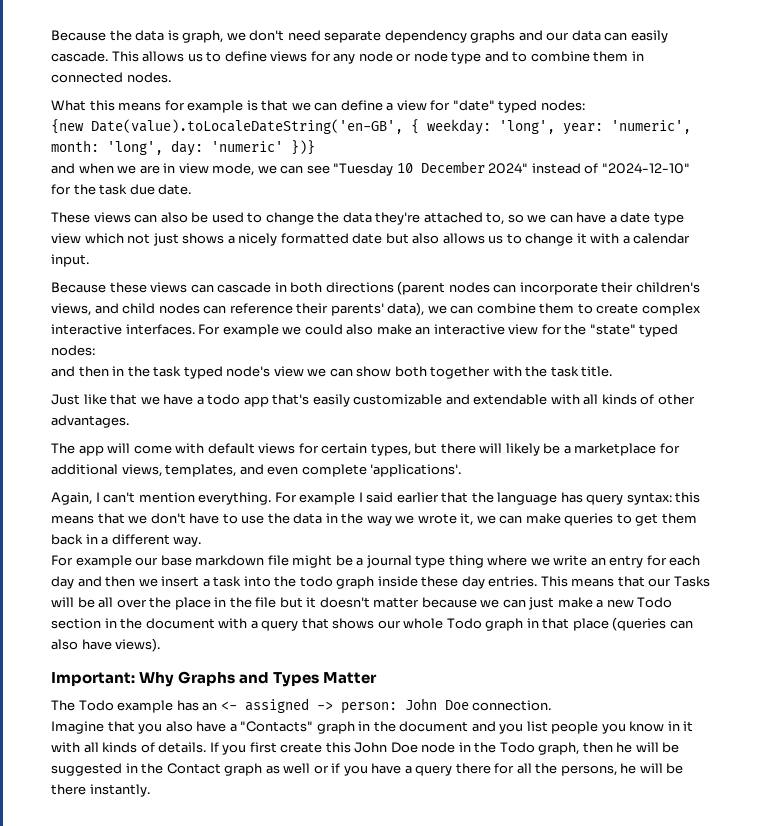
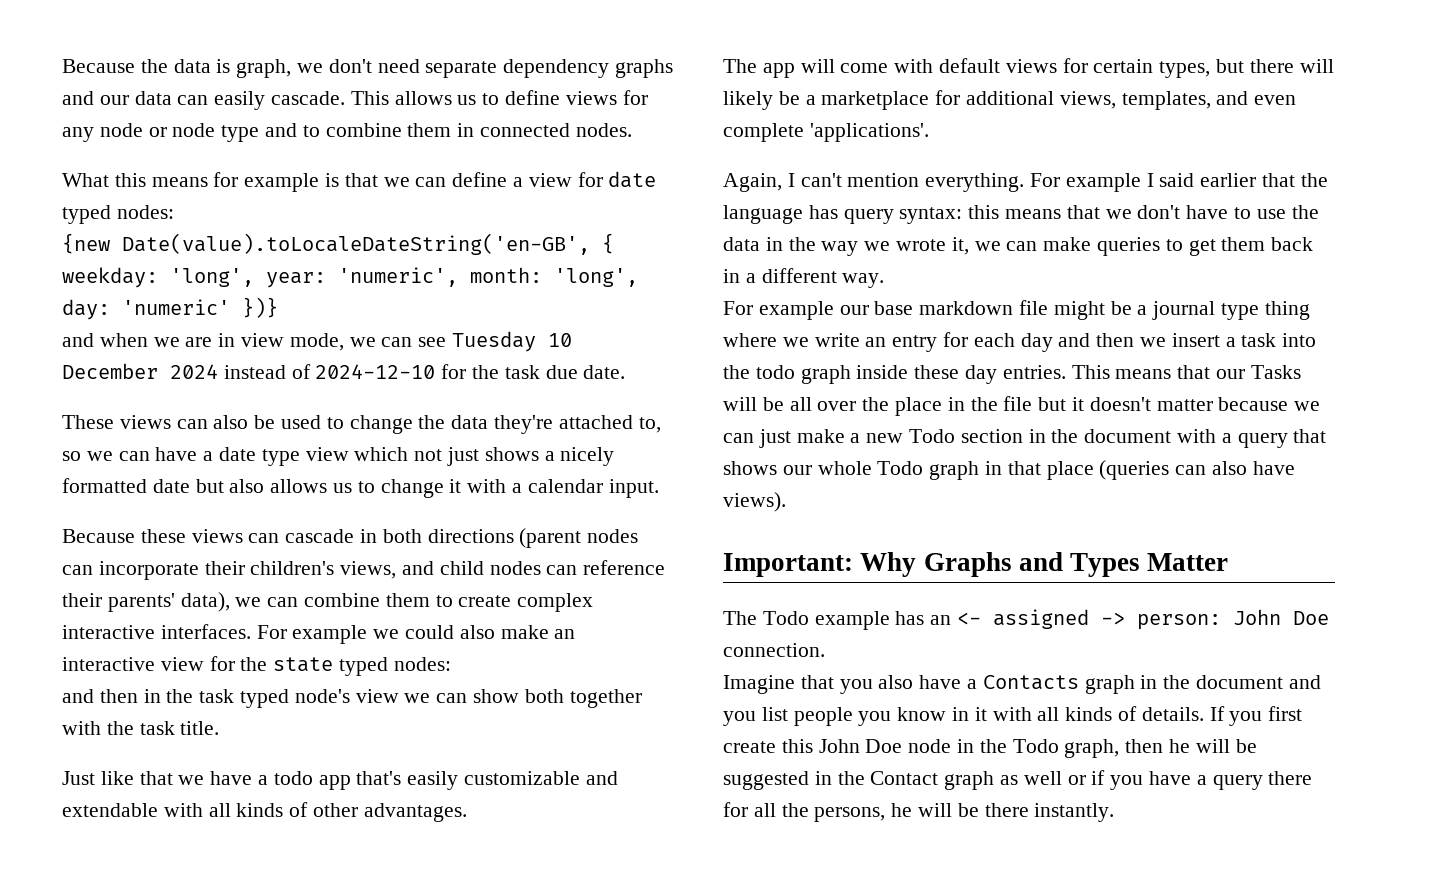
- What this means for example is that we can define a view for "date" typed nodes:
+ What this means for example is that we can define a view for date typed nodes:
- and when we are in view mode, we can see "Tuesday 10 December 2024" instead of "2024-12-10" for the task due date.
+ and when we are in view mode, we can see Tuesday 10 December 2024 instead of 2024-12-10 for the task due date.
- For example we could also make an interactive view for the "state" typed nodes:
+ For example we could also make an interactive view for the state typed nodes:
- Imagine that you also have a "Contacts" graph in the document and you list people you know in it with all kinds of details.
+ Imagine that you also have a Contacts graph in the document and you list people you know in it with all kinds of details.

